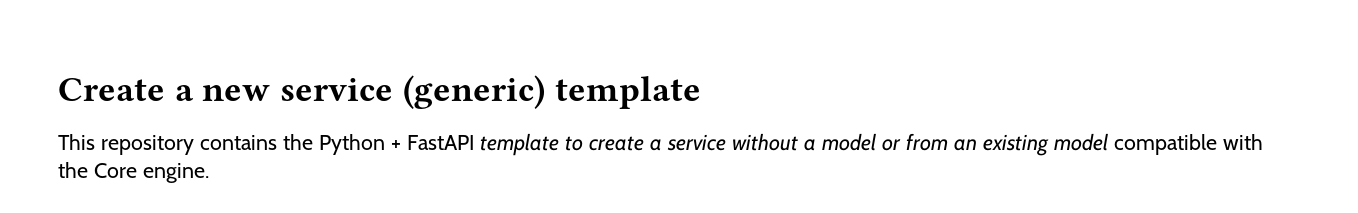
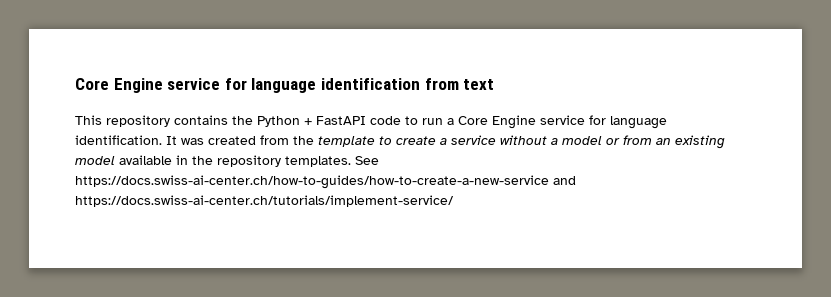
- Create a new service (generic) template
+ Core Engine service for language identification from text
- This repository contains the Python + FastAPI template to create a service without a model or from an existing model compatible with the Core engine.
+ This repository contains the Python + FastAPI code to run a Core Engine service for language identification. It was created from the template to create a service without a model or from an existing model available in the repository templates. See https://docs.swiss-ai-center.ch/how-to-guides/how-to-create-a-new-service and https://docs.swiss-ai-center.ch/tutorials/implement-service/

